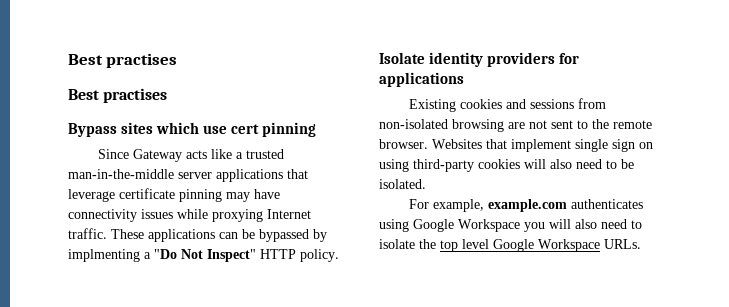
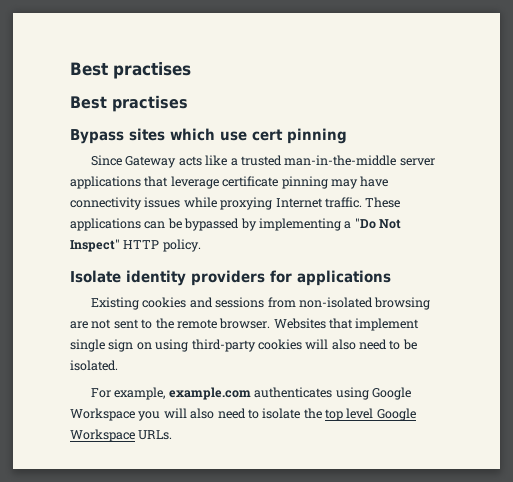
- These applications can be bypassed by implmenting a "Do Not Inspect" HTTP policy.
+ These applications can be bypassed by implementing a "Do Not Inspect" HTTP policy.

